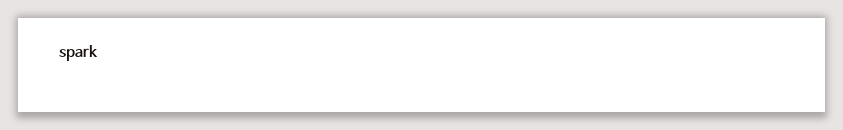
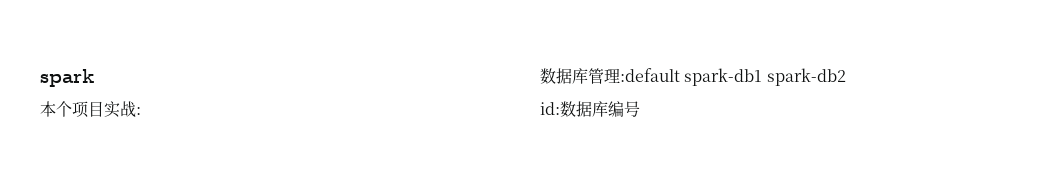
+ 本个项目实战:
+ 数据库管理:default spark-db1 spark-db2
+ id:数据库编号

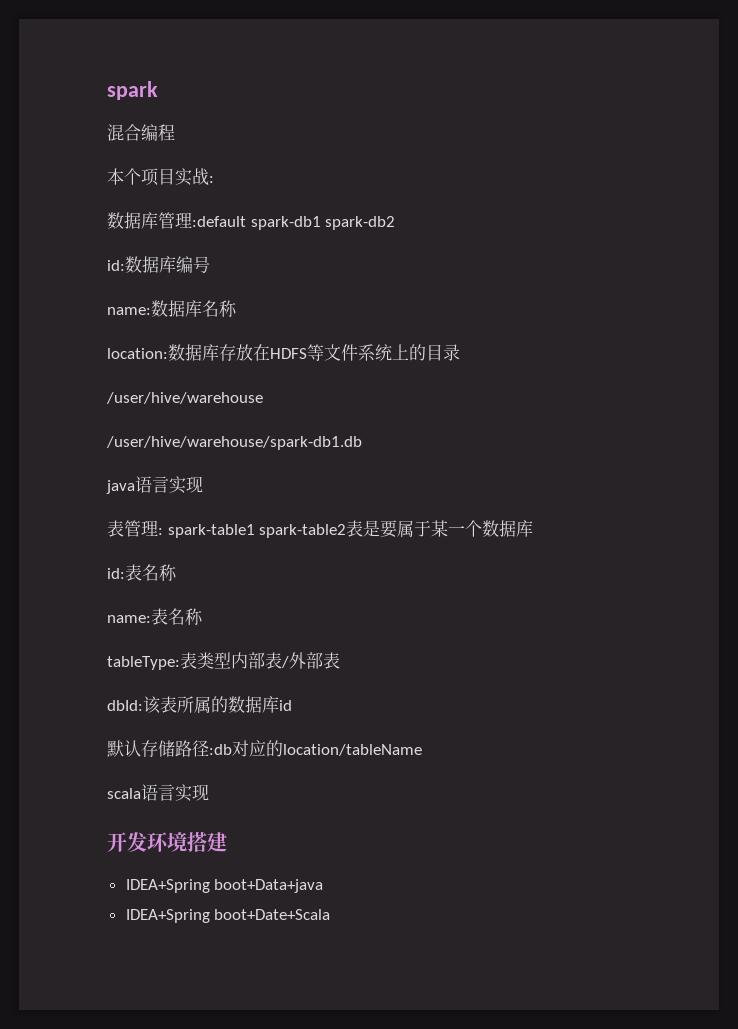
+ 混合编程
+ name:数据库名称
+ location:数据库存放在HDFS等文件系统上的目录
+ /user/hive/warehouse
+ /user/hive/warehouse/spark-db1.db
+ java语言实现
+ 表管理: spark-table1 spark-table2表是要属于某一个数据库
+ id:表名称
+ name:表名称
+ tableType:表类型内部表/外部表
+ dbId:该表所属的数据库id
+ 默认存储路径:db对应的location/tableName
+ scala语言实现
+ 开发环境搭建
+ IDEA+Spring boot+Data+java
+ IDEA+Spring boot+Date+Scala

